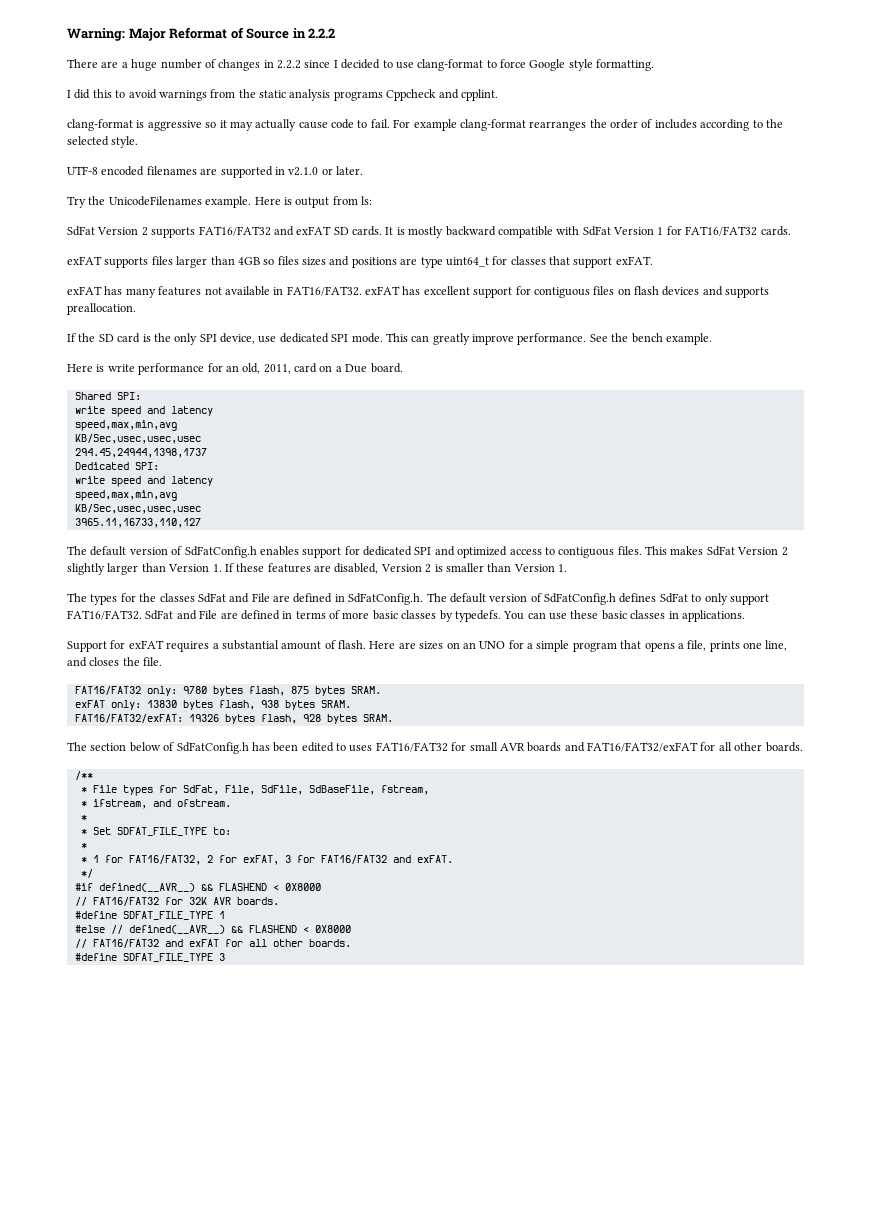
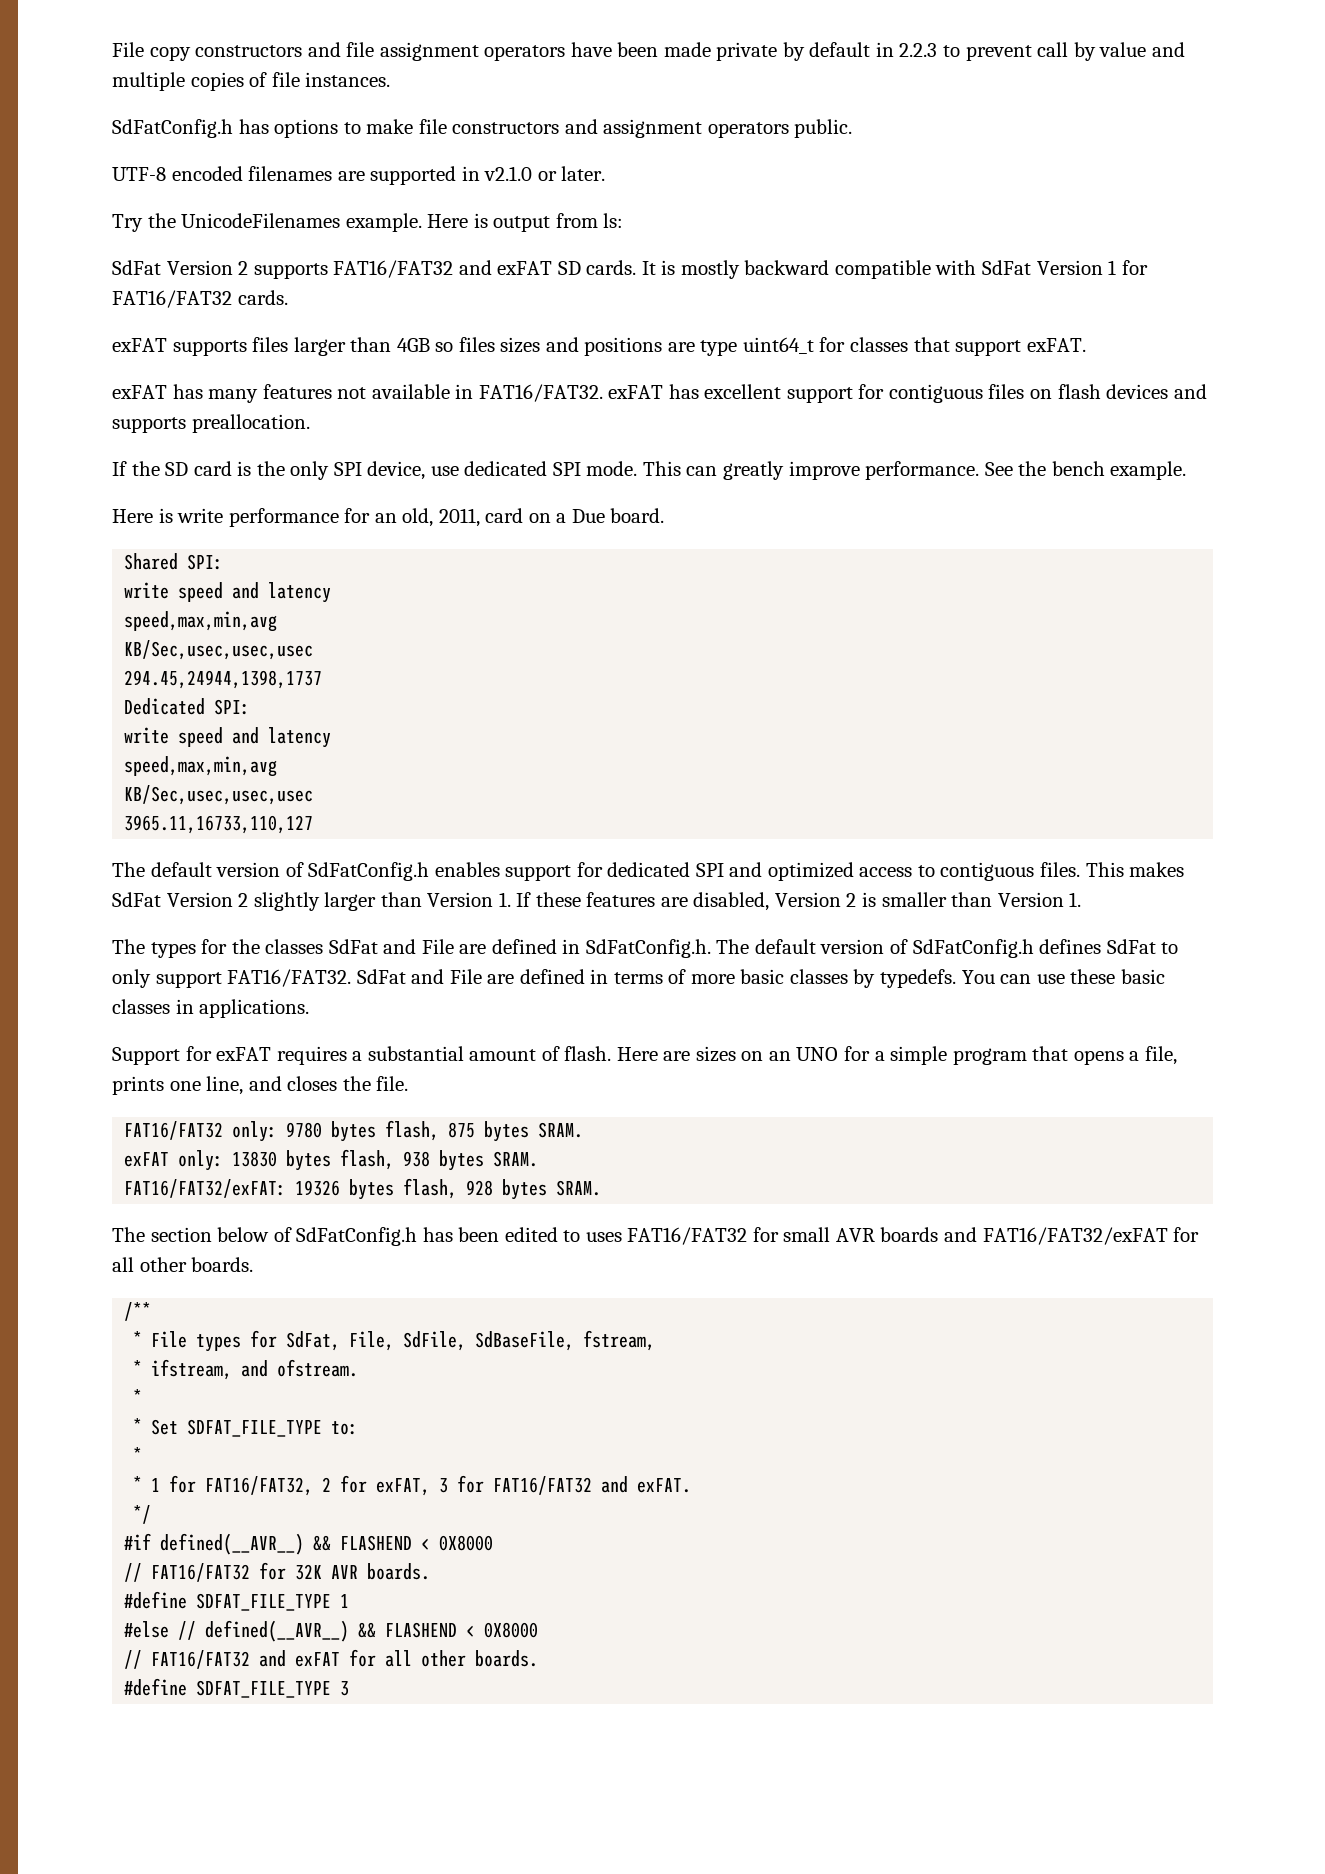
- Warning: Major Reformat of Source in 2.2.2
- There are a huge number of changes in 2.2.2 since I decided to use clang-format to force Google style formatting.
- I did this to avoid warnings from the static analysis programs Cppcheck and cpplint.
- clang-format is aggressive so it may actually cause code to fail. For example clang-format rearranges the order of includes according to the selected style.
+ File copy constructors and file assignment operators have been made private by default in 2.2.3 to prevent call by value and multiple copies of file instances.
+ SdFatConfig.h has options to make file constructors and assignment operators public.

